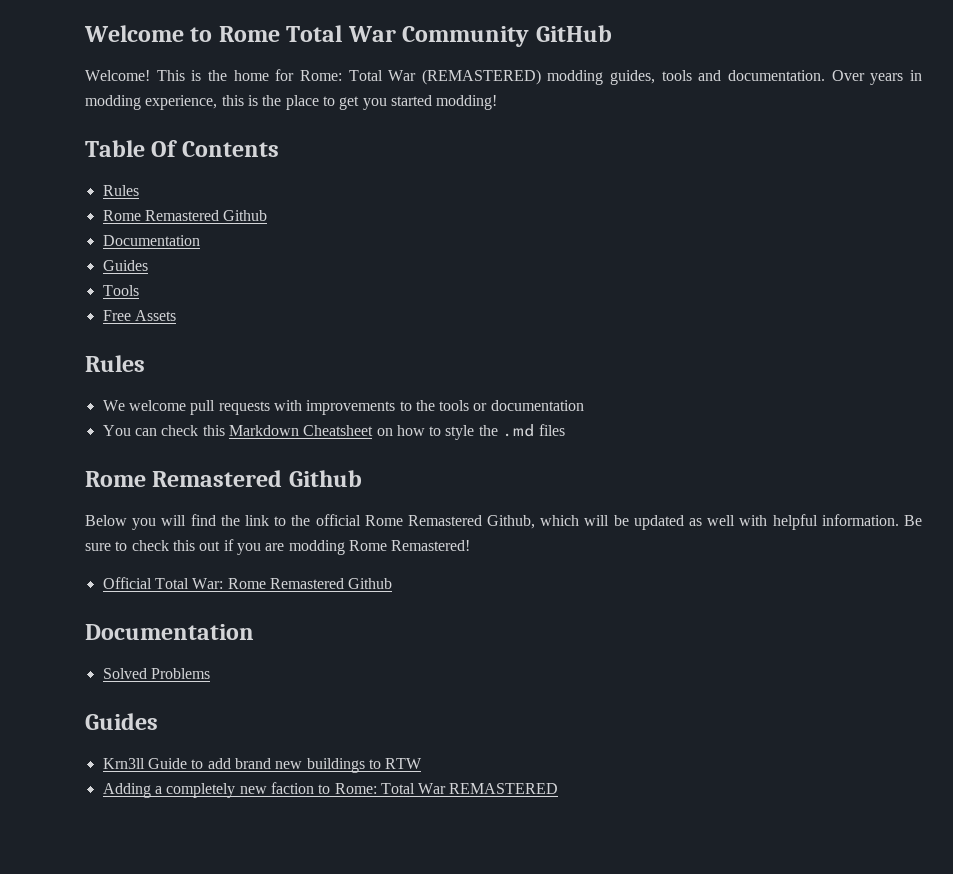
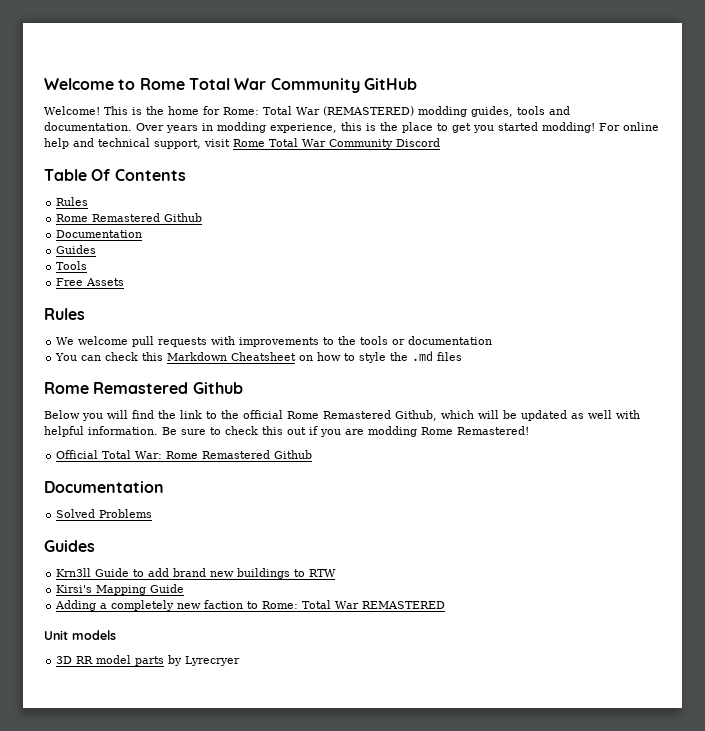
+ For online help and technical support, visit Rome Total War Community Discord
+ Kirsi's Mapping Guide
+ Unit models
+ 3D RR model parts by Lyrecryer

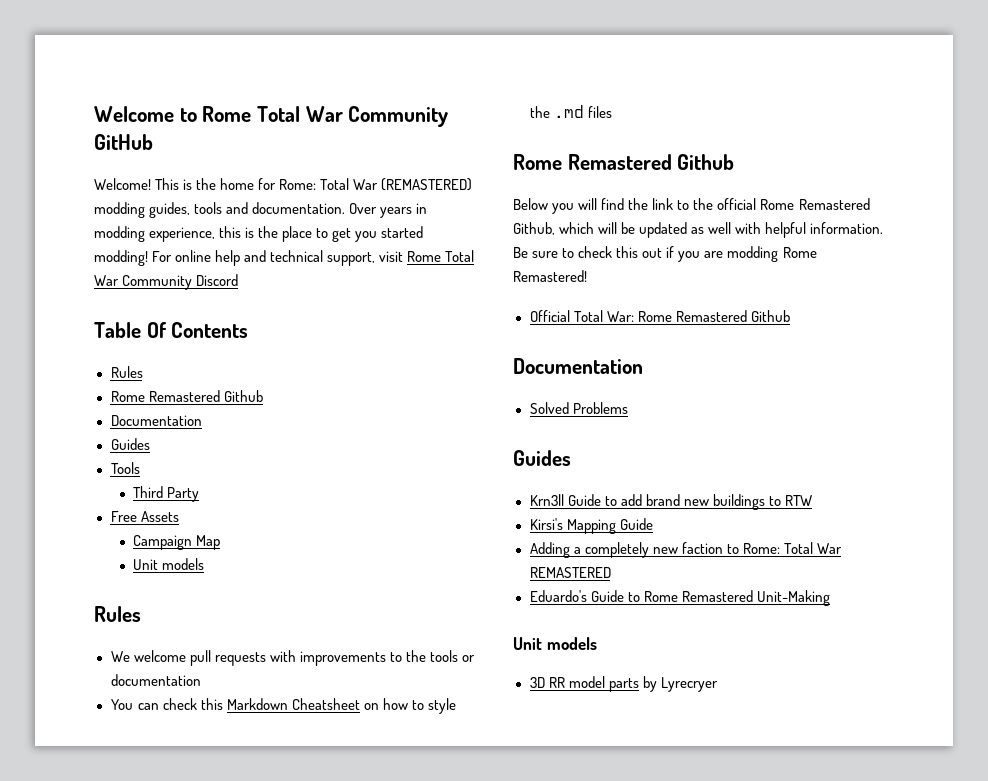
+ Third Party
+ Campaign Map
+ Unit models
+ Eduardo's Guide to Rome Remastered Unit-Making

